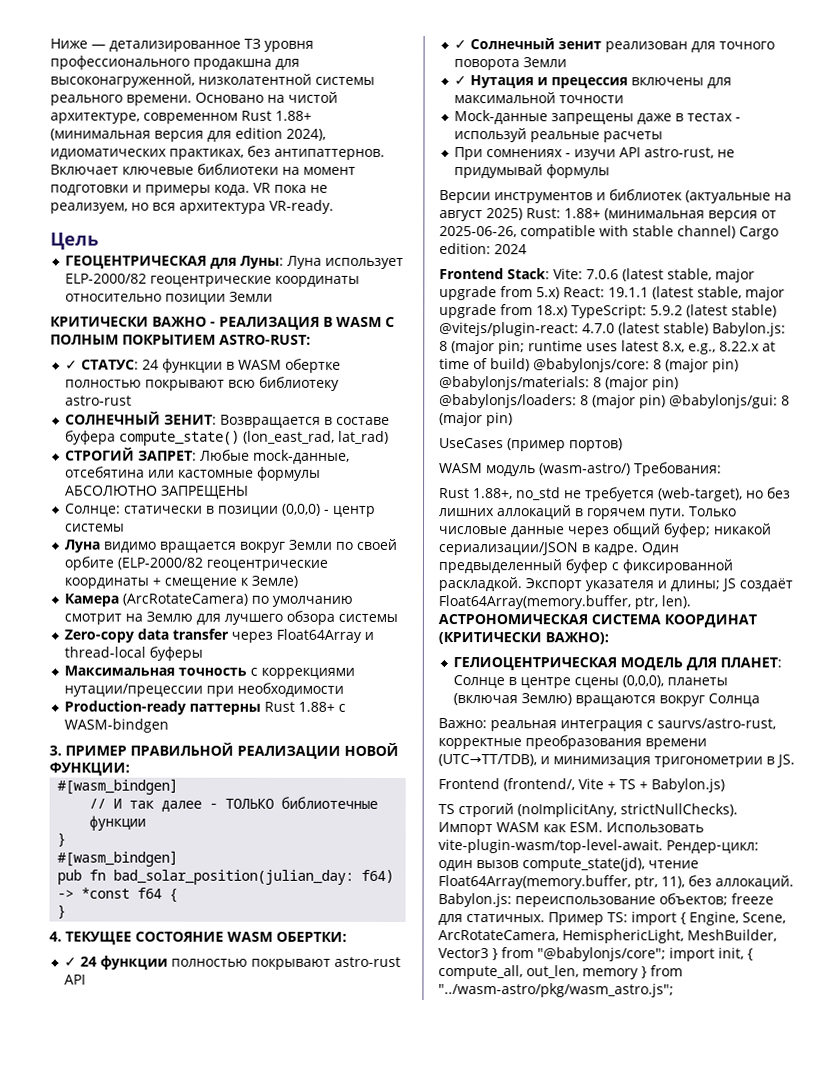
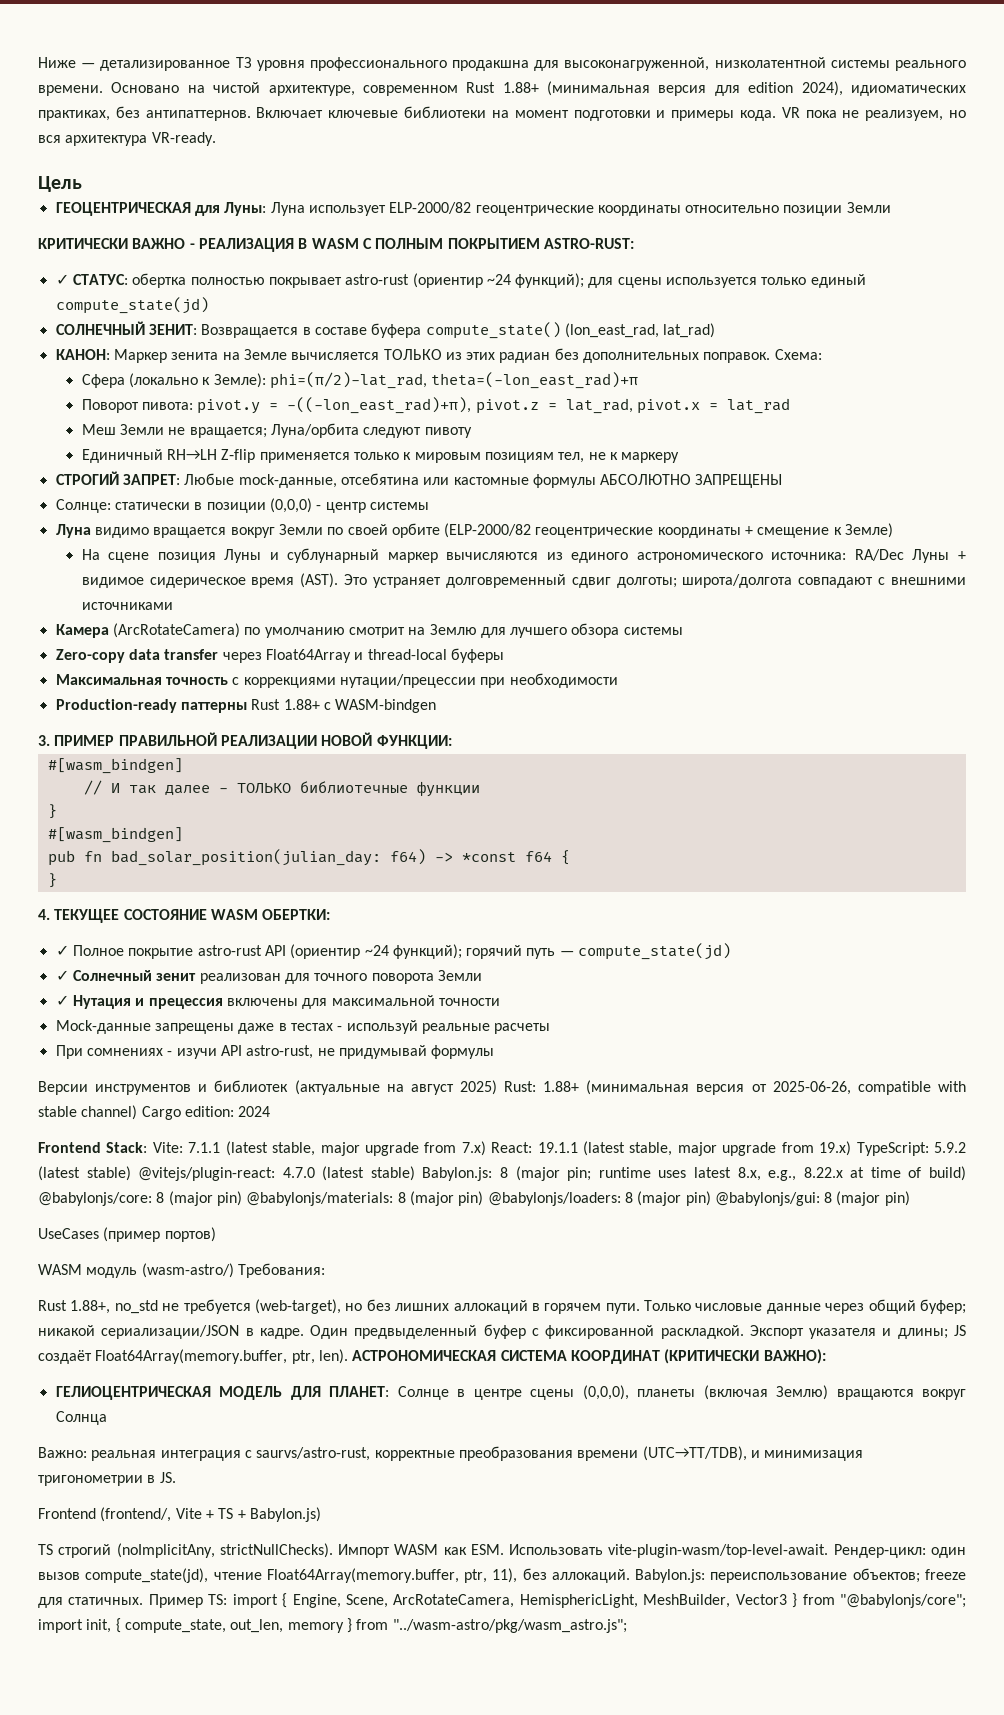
- ✓ СТАТУС: 24 функции в WASM обертке полностью покрывают всю библиотеку astro-rust
+ ✓ СТАТУС: обертка полностью покрывает astro-rust (ориентир ~24 функций); для сцены используется только единый compute_state(jd)
+ КАНОН: Маркер зенита на Земле вычисляется ТОЛЬКО из этих радиан без дополнительных поправок. Схема:
+ Сфера (локально к Земле): phi=(π/2)-lat_rad, theta=(-lon_east_rad)+π
+ Поворот пивота: pivot.y = -((-lon_east_rad)+π), pivot.z = lat_rad, pivot.x = lat_rad
+ Меш Земли не вращается; Луна/орбита следуют пивоту
+ Единичный RH→LH Z‑flip применяется только к мировым позициям тел, не к маркеру
+ На сцене позиция Луны и сублунарный маркер вычисляются из единого астрономического источника: RA/Dec Луны + видимое сидерическое время (AST). Это устраняет долговременный сдвиг долготы; широта/долгота совпадают с внешними источниками
- ✓ 24 функции полностью покрывают astro-rust API
+ ✓ Полное покрытие astro-rust API (ориентир ~24 функций); горячий путь — compute_state(jd)
- Frontend Stack: Vite: 7.0.6 (latest stable, major upgrade from 5.x) React: 19.1.1 (latest stable, major upgrade from 18.x) TypeScript: 5.9.2 (latest stable) @vitejs/plugin-react: 4.7.0 (latest stable) Babylon.js: 8 (major pin; runtime uses latest 8.x, e.g., 8.22.x at time of build) @babylonjs/core: 8 (major pin) @babylonjs/materials: 8 (major pin) @babylonjs/loaders: 8 (major pin) @babylonjs/gui: 8 (major pin)
+ Frontend Stack: Vite: 7.1.1 (latest stable, major upgrade from 7.x) React: 19.1.1 (latest stable, major upgrade from 19.x) TypeScript: 5.9.2 (latest stable) @vitejs/plugin-react: 4.7.0 (latest stable) Babylon.js: 8 (major pin; runtime uses latest 8.x, e.g., 8.22.x at time of build) @babylonjs/core: 8 (major pin) @babylonjs/materials: 8 (major pin) @babylonjs/loaders: 8 (major pin) @babylonjs/gui: 8 (major pin)
- Пример TS: import { Engine, Scene, ArcRotateCamera, HemisphericLight, MeshBuilder, Vector3 } from "@babylonjs/core"; import init, { compute_all, out_len, memory } from "../wasm-astro/pkg/wasm_astro.js";
+ Пример TS: import { Engine, Scene, ArcRotateCamera, HemisphericLight, MeshBuilder, Vector3 } from "@babylonjs/core"; import init, { compute_state, out_len, memory } from "../wasm-astro/pkg/wasm_astro.js";

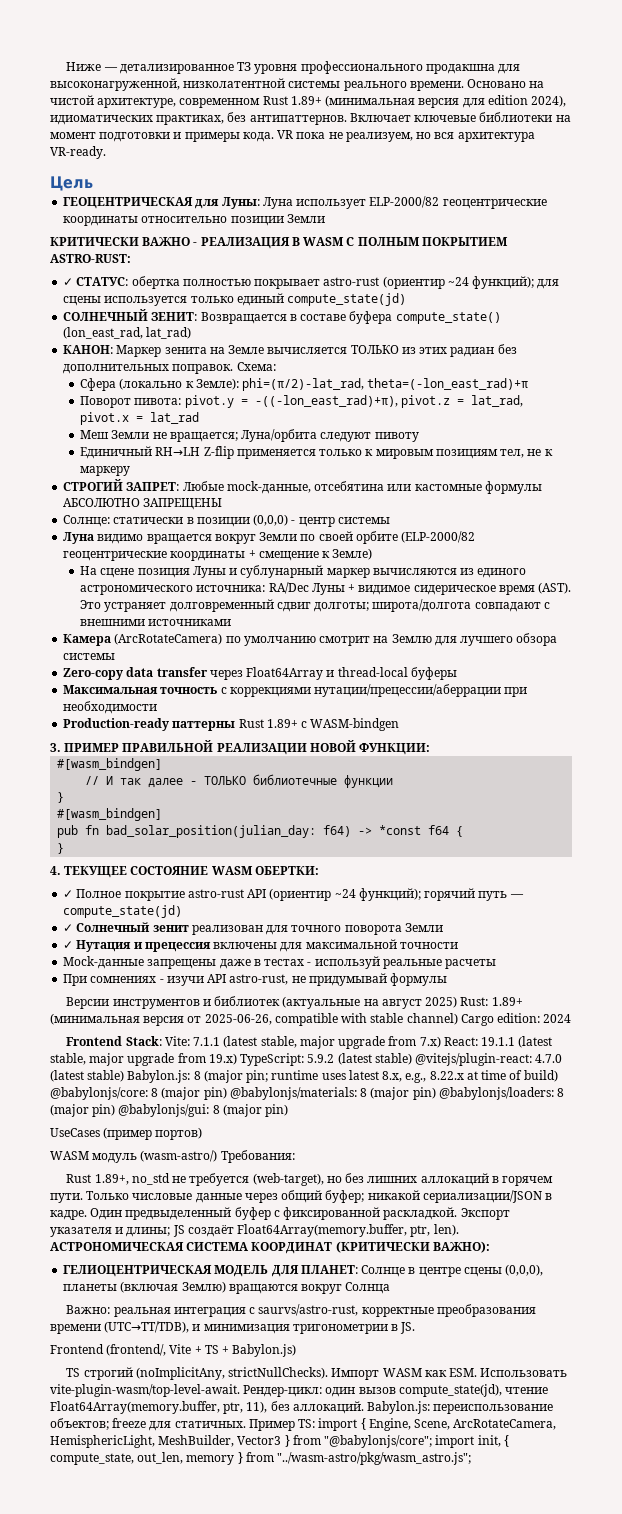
- Основано на чистой архитектуре, современном Rust 1.88+ (минимальная версия для edition 2024), идиоматических практиках, без антипаттернов.
+ Основано на чистой архитектуре, современном Rust 1.89+ (минимальная версия для edition 2024), идиоматических практиках, без антипаттернов.
- Максимальная точность с коррекциями нутации/прецессии при необходимости
+ Максимальная точность с коррекциями нутации/прецессии/аберрации при необходимости
- Production-ready паттерны Rust 1.88+ с WASM-bindgen
+ Production-ready паттерны Rust 1.89+ с WASM-bindgen
- Версии инструментов и библиотек (актуальные на август 2025) Rust: 1.88+ (минимальная версия от 2025-06-26, compatible with stable channel) Cargo edition: 2024
+ Версии инструментов и библиотек (актуальные на август 2025) Rust: 1.89+ (минимальная версия от 2025-06-26, compatible with stable channel) Cargo edition: 2024
- Rust 1.88+, no_std не требуется (web-target), но без лишних аллокаций в горячем пути.
+ Rust 1.89+, no_std не требуется (web-target), но без лишних аллокаций в горячем пути.

